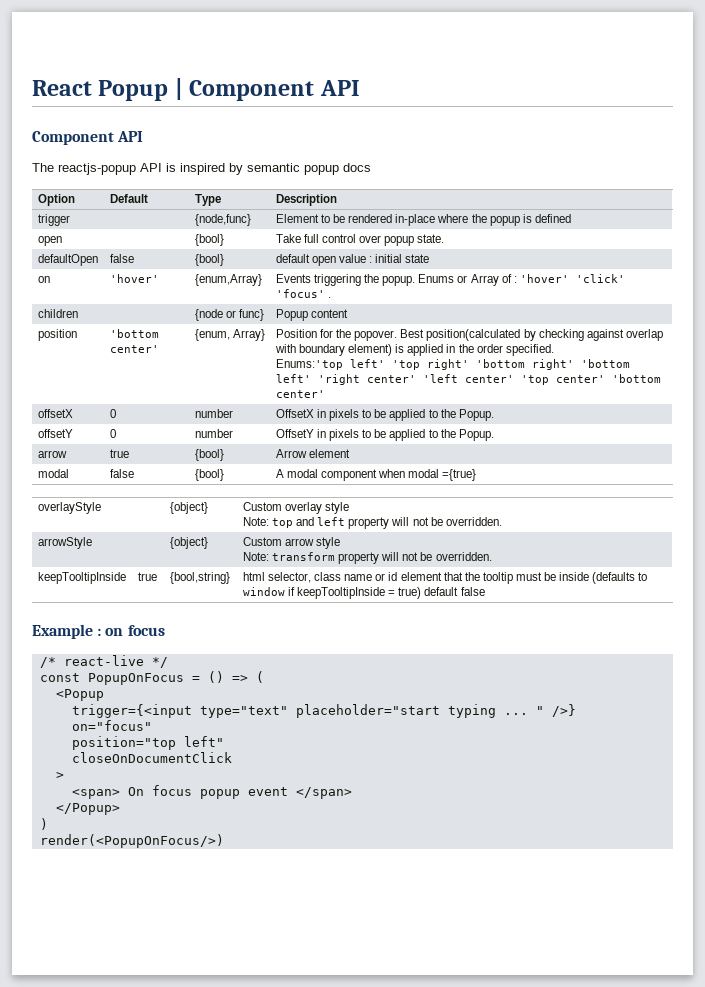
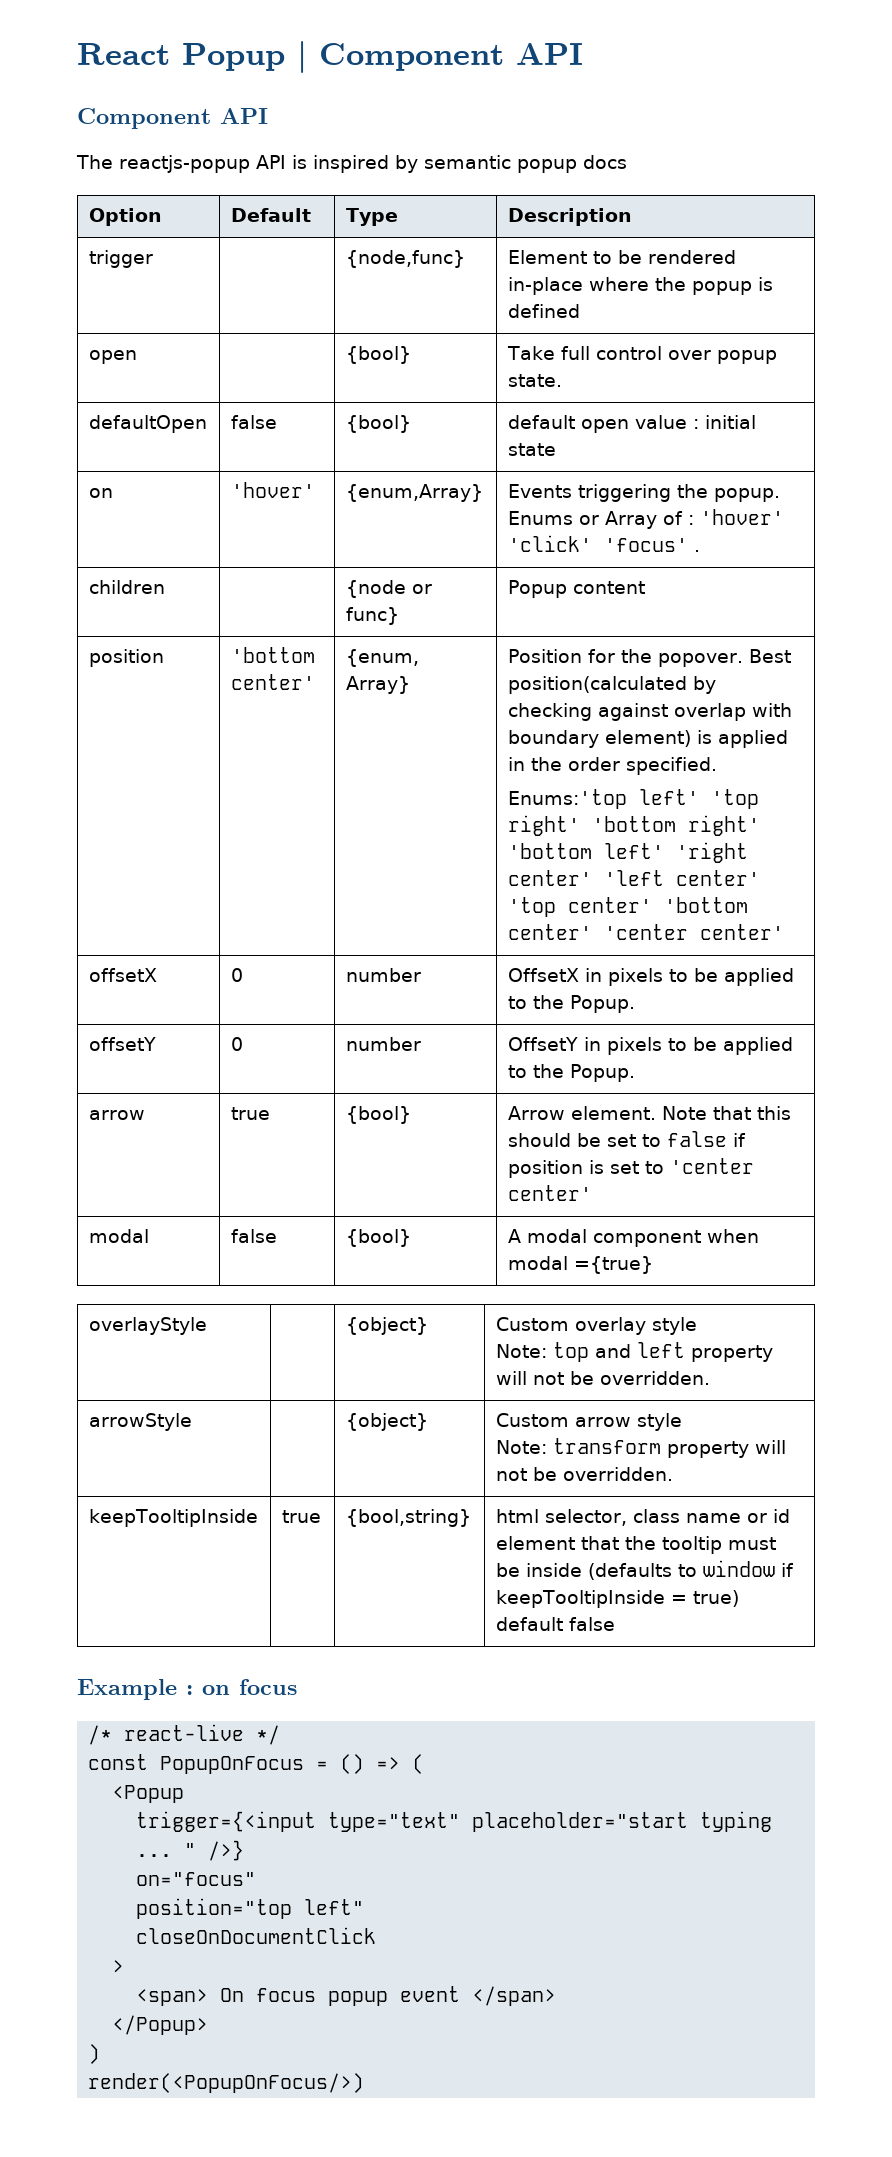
- Enums:'top left' 'top right' 'bottom right' 'bottom left' 'right center' 'left center' 'top center' 'bottom center'
+ Enums:'top left' 'top right' 'bottom right' 'bottom left' 'right center' 'left center' 'top center' 'bottom center' 'center center'
- arrow | true | {bool} | Arrow element
+ arrow | true | {bool} | Arrow element. Note that this should be set to false if position is set to 'center center'

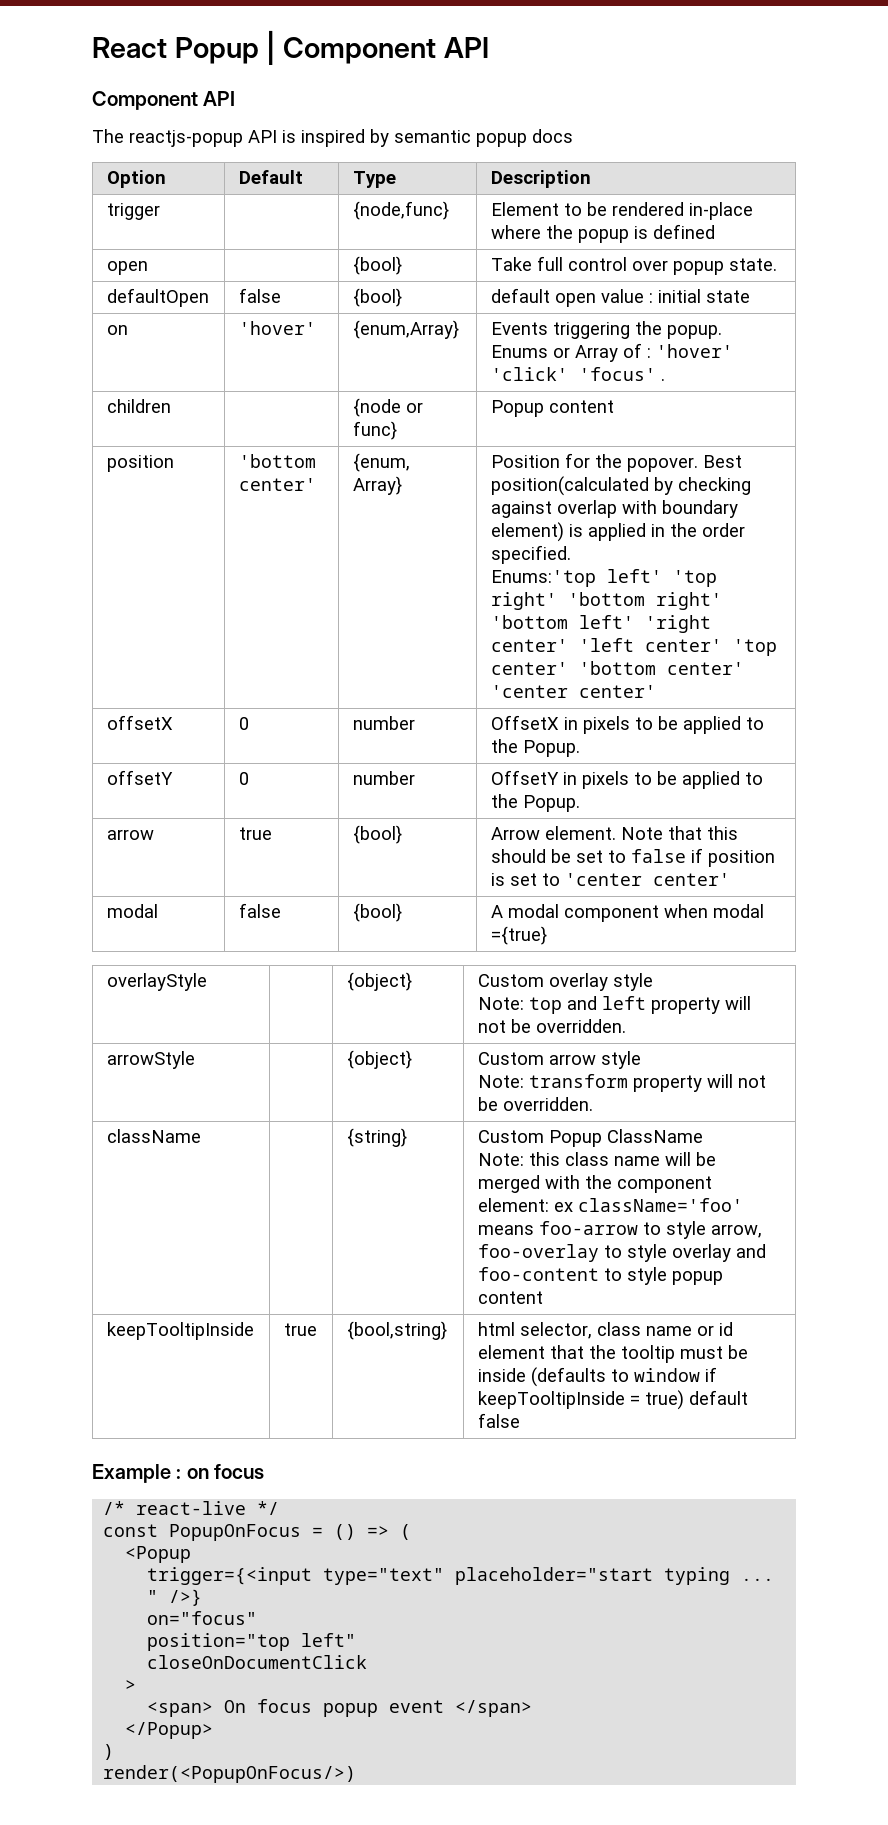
+ className | | {string} | Custom Popup ClassName
+ Note: this class name will be merged with the component element: ex className='foo' means foo-arrow to style arrow, foo-overlay to style overlay and foo-content to style popup content

